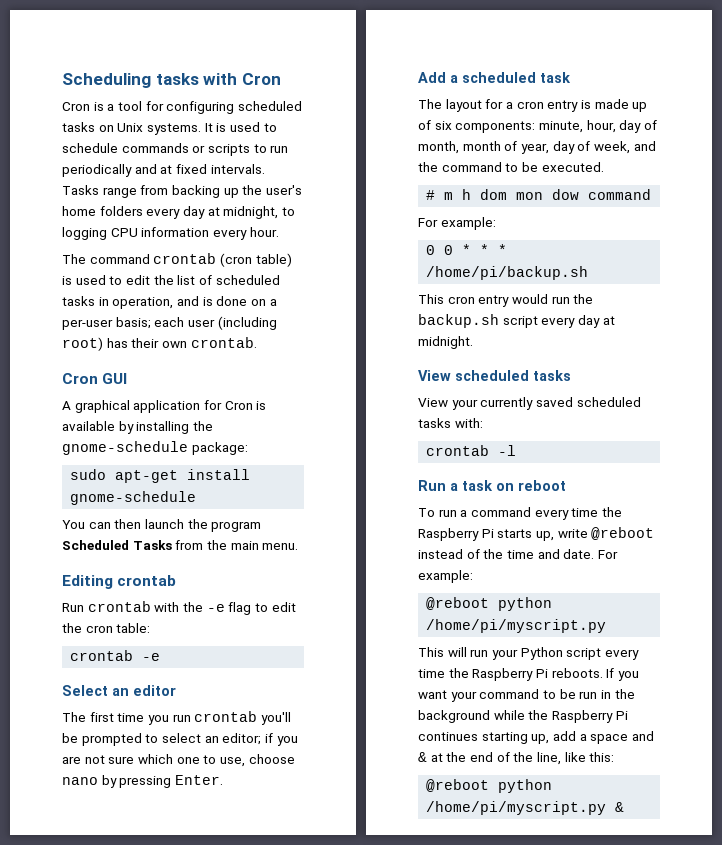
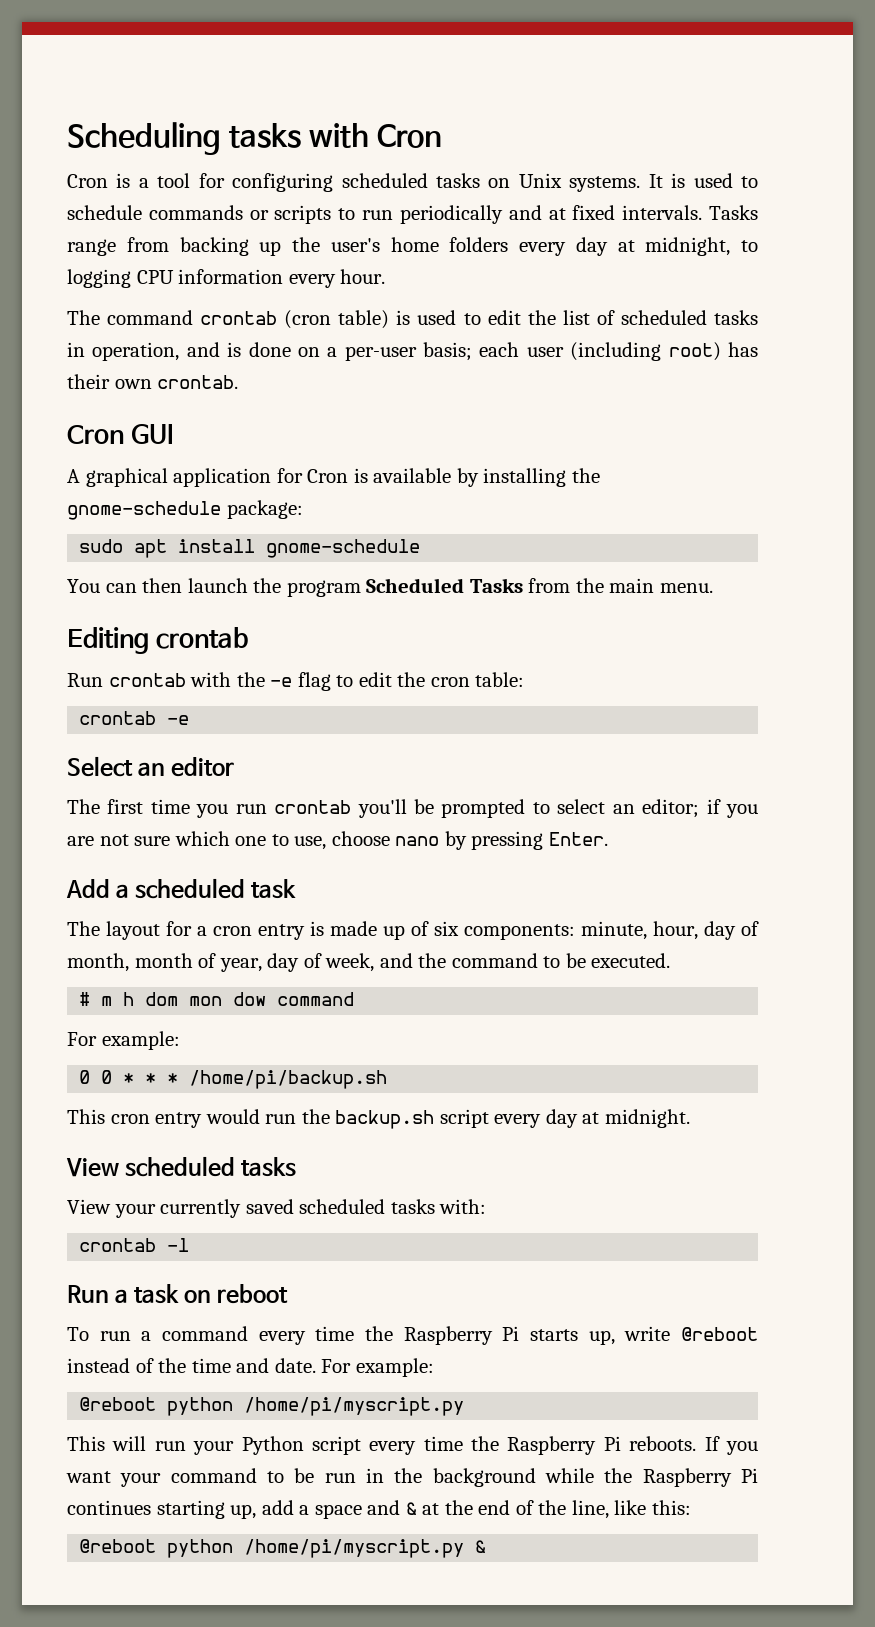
- sudo apt-get install gnome-schedule
+ sudo apt install gnome-schedule

